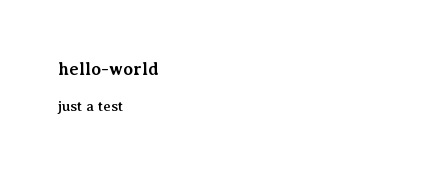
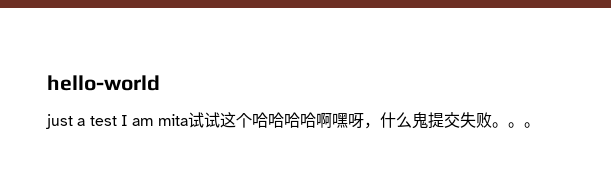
- just a test
+ just a test I am mita试试这个哈哈哈哈啊嘿呀，什么鬼提交失败。。。

